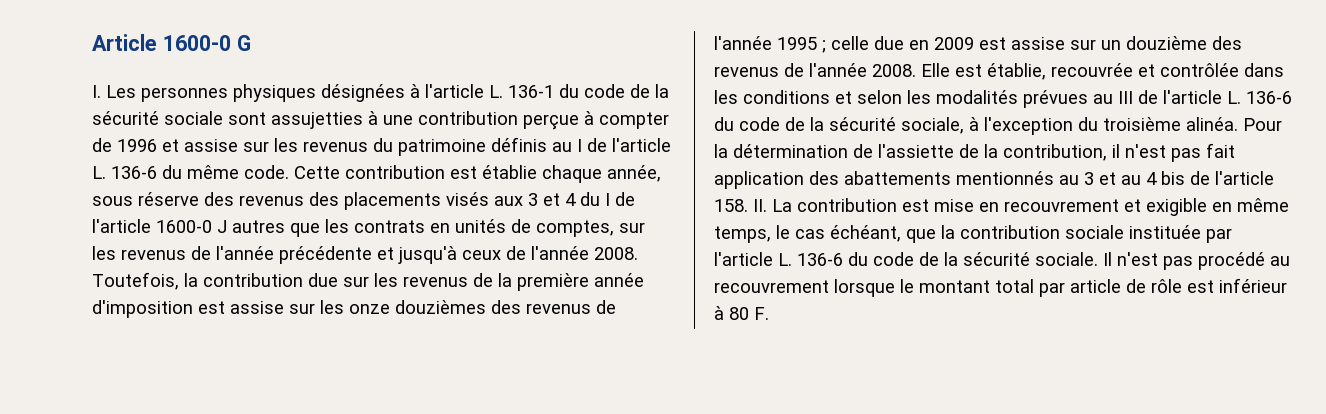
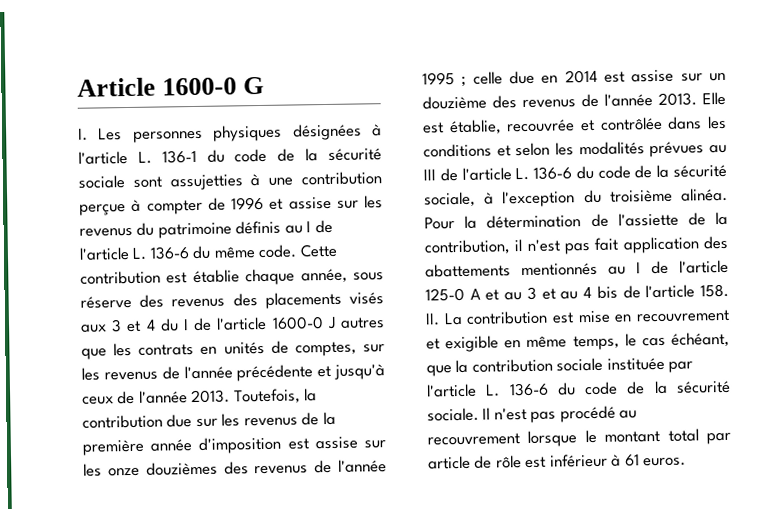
- Cette contribution est établie chaque année, sous réserve des revenus des placements visés aux 3 et 4 du I de l'article 1600-0 J autres que les contrats en unités de comptes, sur les revenus de l'année précédente et jusqu'à ceux de l'année 2008.
+ Cette contribution est établie chaque année, sous réserve des revenus des placements visés aux 3 et 4 du I de l'article 1600-0 J autres que les contrats en unités de comptes, sur les revenus de l'année précédente et jusqu'à ceux de l'année 2013.
- Toutefois, la contribution due sur les revenus de la première année d'imposition est assise sur les onze douzièmes des revenus de l'année 1995 ; celle due en 2009 est assise sur un douzième des revenus de l'année 2008.
+ Toutefois, la contribution due sur les revenus de la première année d'imposition est assise sur les onze douzièmes des revenus de l'année 1995 ; celle due en 2014 est assise sur un douzième des revenus de l'année 2013.
- Pour la détermination de l'assiette de la contribution, il n'est pas fait application des abattements mentionnés au 3 et au 4 bis de l'article 158. II. La contribution est mise en recouvrement et exigible en même temps, le cas échéant, que la contribution sociale instituée par l'article L. 136-6 du code de la sécurité sociale.
+ Pour la détermination de l'assiette de la contribution, il n'est pas fait application des abattements mentionnés au I de l'article 125-0 A et au 3 et au 4 bis de l'article 158. II. La contribution est mise en recouvrement et exigible en même temps, le cas échéant, que la contribution sociale instituée par l'article L. 136-6 du code de la sécurité sociale.
- Il n'est pas procédé au recouvrement lorsque le montant total par article de rôle est inférieur à 80 F.
+ Il n'est pas procédé au recouvrement lorsque le montant total par article de rôle est inférieur à 61 euros.

